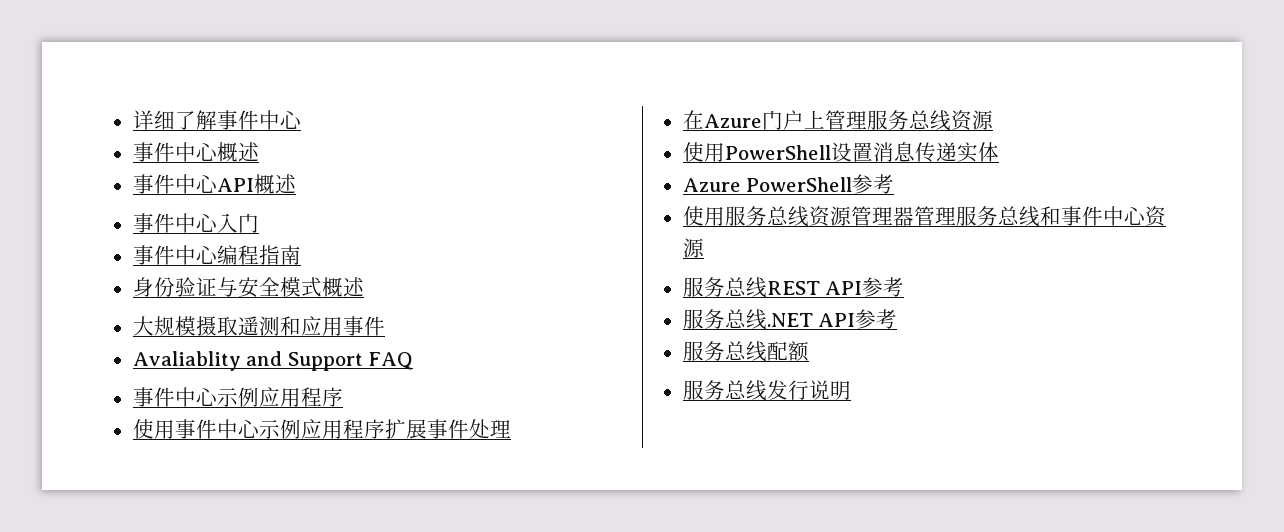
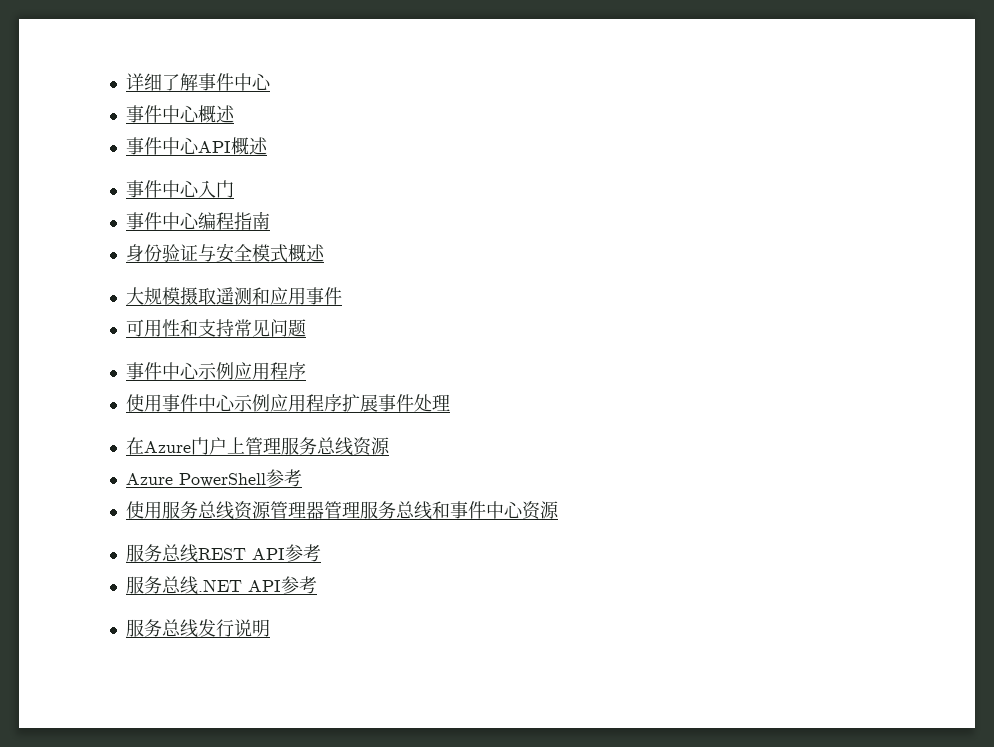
- Avaliablity and Support FAQ
+ 可用性和支持常见问题
- 使用PowerShell设置消息传递实体
- 服务总线配额

